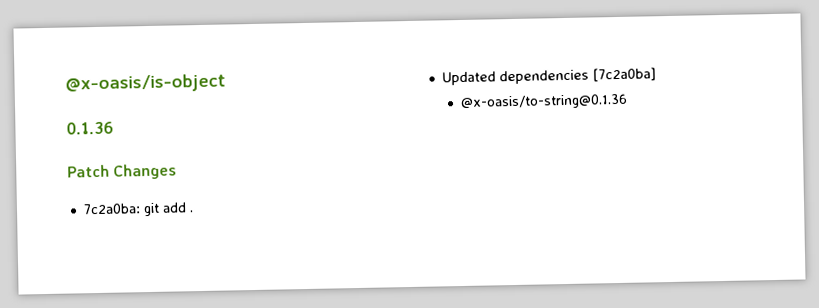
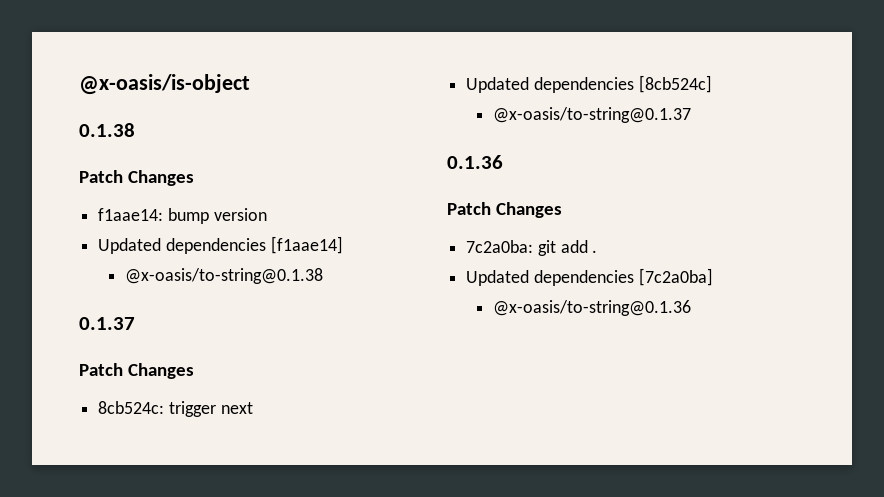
+ 0.1.38
+ Patch Changes
+ f1aae14: bump version
+ Updated dependencies [f1aae14]
+ @x-oasis/to-string@0.1.38
+ 0.1.37
+ Patch Changes
+ 8cb524c: trigger next
+ Updated dependencies [8cb524c]
+ @x-oasis/to-string@0.1.37

